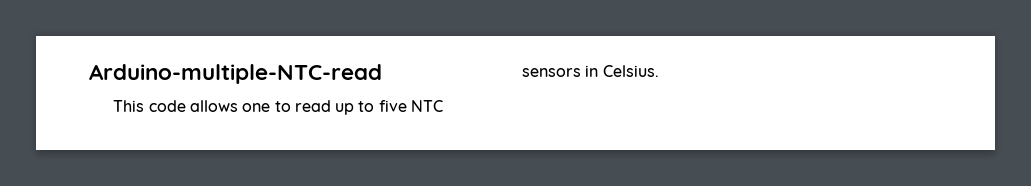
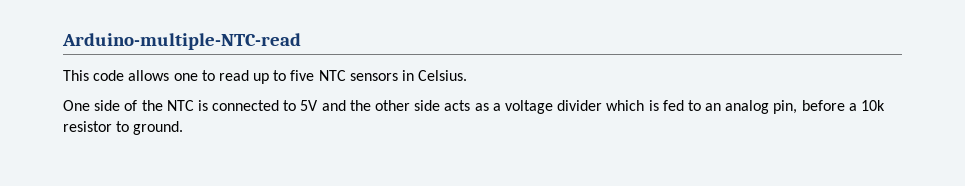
+ One side of the NTC is connected to 5V and the other side acts as a voltage divider which is fed to an analog pin, before a 10k resistor to ground.

